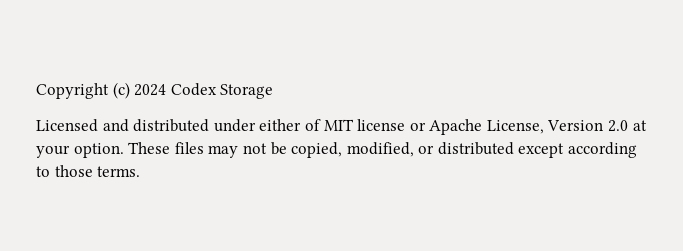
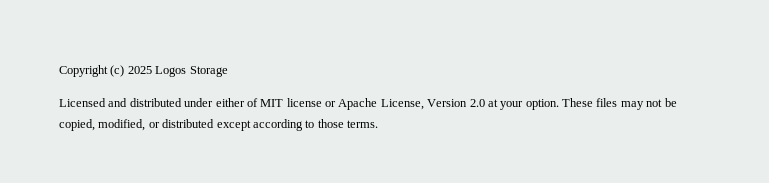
- Copyright (c) 2024 Codex Storage
+ Copyright (c) 2025 Logos Storage

